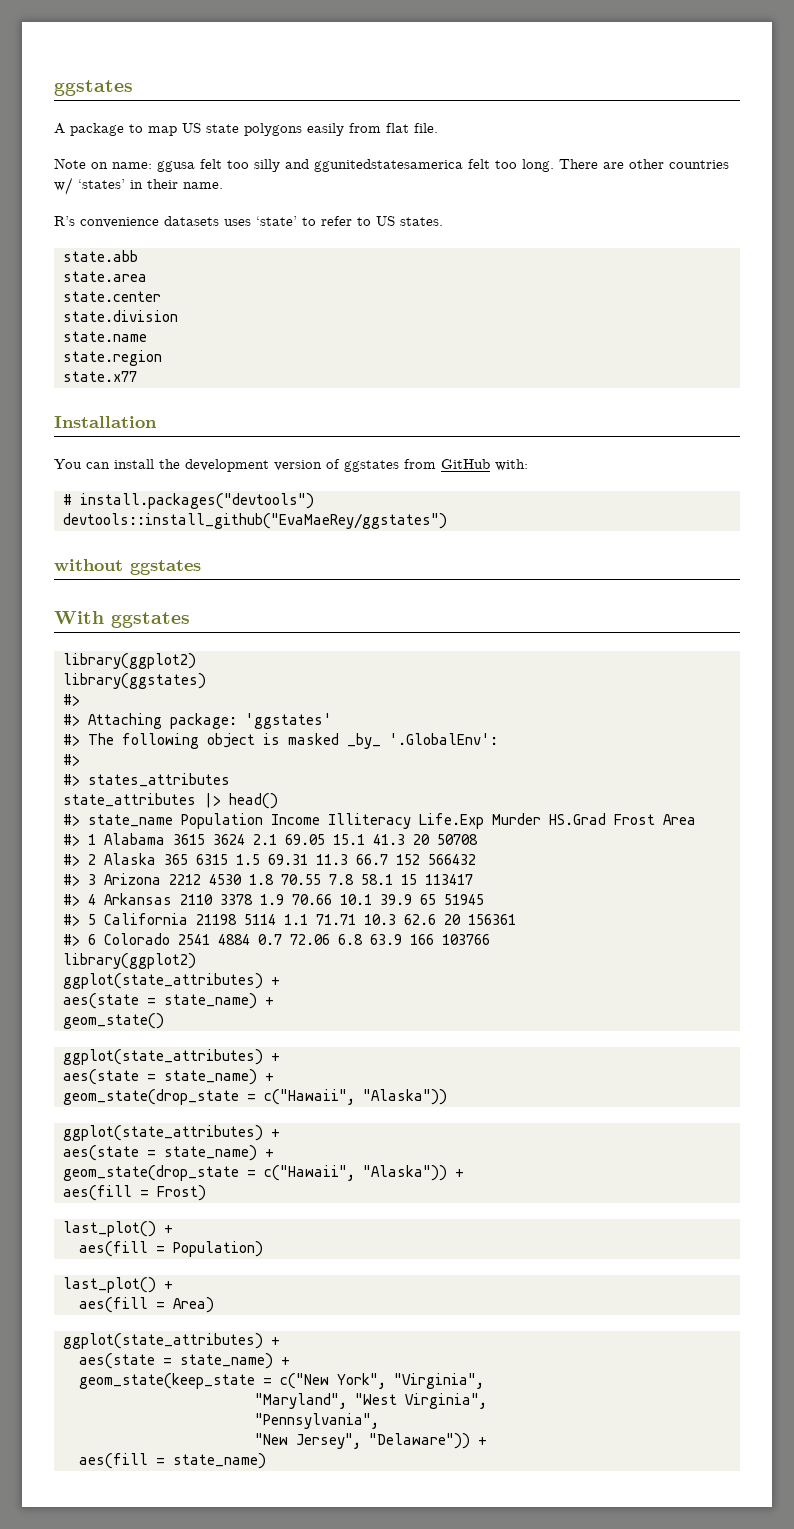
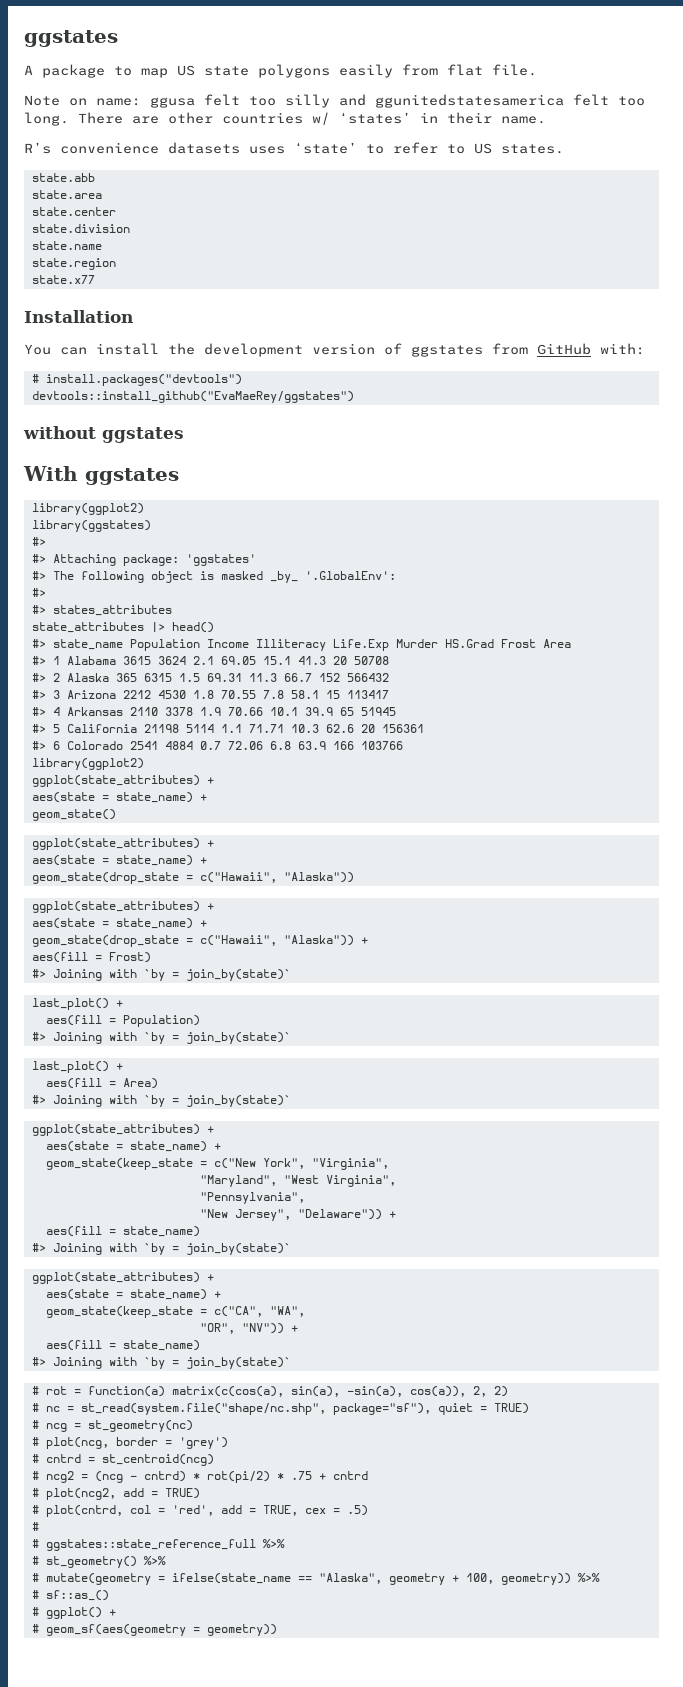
  aes(fill = Frost)
+ #> Joining with `by = join_by(state)`
  aes(fill = Population)
+ #> Joining with `by = join_by(state)`
  aes(fill = Area)
+ #> Joining with `by = join_by(state)`
  "New Jersey", "Delaware")) +
  aes(fill = state_name)
+ #> Joining with `by = join_by(state)`
+ ggplot(state_attributes) +
+ aes(state = state_name) +
+ geom_state(keep_state = c("CA", "WA",
+ "OR", "NV")) +
+ aes(fill = state_name)
+ #> Joining with `by = join_by(state)`
+ # rot = function(a) matrix(c(cos(a), sin(a), -sin(a), cos(a)), 2, 2)
+ # nc = st_read(system.file("shape/nc.shp", package="sf"), quiet = TRUE)
+ # ncg = st_geometry(nc)
+ # plot(ncg, border = 'grey')
+ # cntrd = st_centroid(ncg)
+ # ncg2 = (ncg - cntrd) * rot(pi/2) * .75 + cntrd
+ # plot(ncg2, add = TRUE)
+ # plot(cntrd, col = 'red', add = TRUE, cex = .5)
+ #
+ # ggstates::state_reference_full %>%
+ # st_geometry() %>%
+ # mutate(geometry = ifelse(state_name == "Alaska", geometry + 100, geometry)) %>%
+ # sf::as_()
+ # ggplot() +
+ # geom_sf(aes(geometry = geometry))

